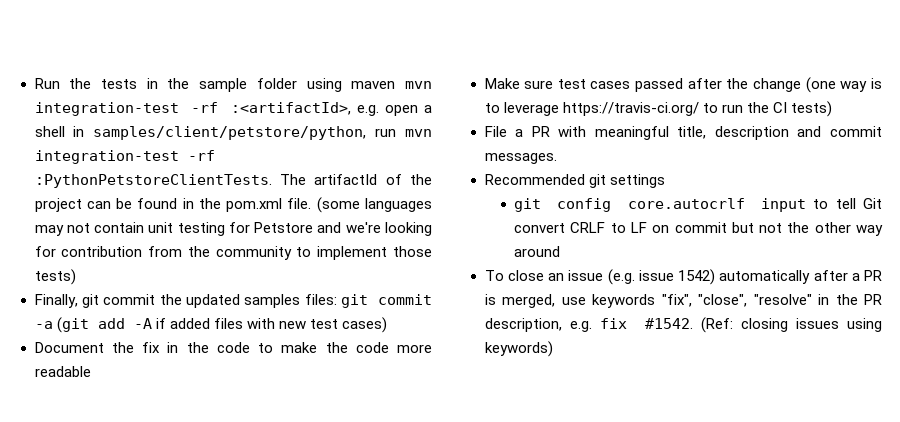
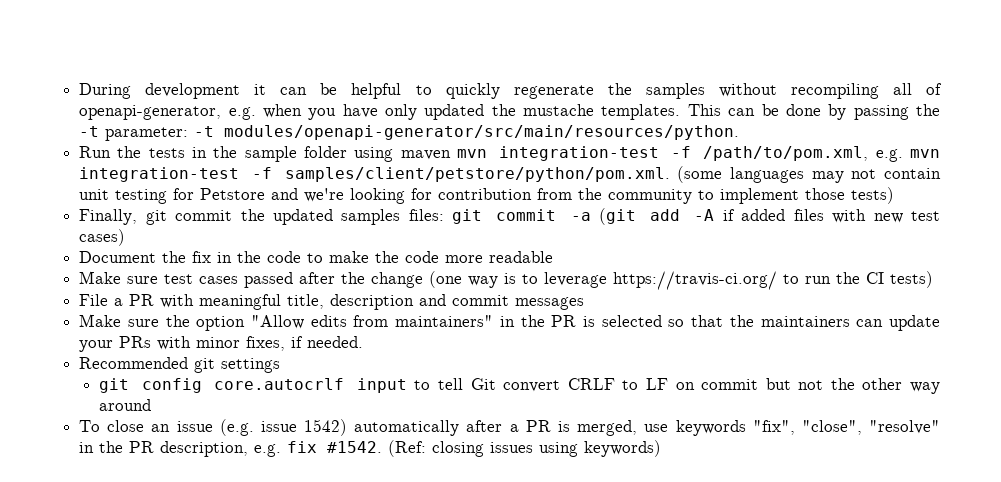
+ During development it can be helpful to quickly regenerate the samples without recompiling all of openapi-generator, e.g. when you have only updated the mustache templates. This can be done by passing the -t parameter: -t modules/openapi-generator/src/main/resources/python.
- Run the tests in the sample folder using maven mvn integration-test -rf :<artifactId>, e.g. open a shell in samples/client/petstore/python, run mvn integration-test -rf :PythonPetstoreClientTests. The artifactId of the project can be found in the pom.xml file. (some languages may not contain unit testing for Petstore and we're looking for contribution from the community to implement those tests)
+ Run the tests in the sample folder using maven mvn integration-test -f /path/to/pom.xml, e.g. mvn integration-test -f samples/client/petstore/python/pom.xml. (some languages may not contain unit testing for Petstore and we're looking for contribution from the community to implement those tests)
- File a PR with meaningful title, description and commit messages.
+ File a PR with meaningful title, description and commit messages
+ Make sure the option "Allow edits from maintainers" in the PR is selected so that the maintainers can update your PRs with minor fixes, if needed.

